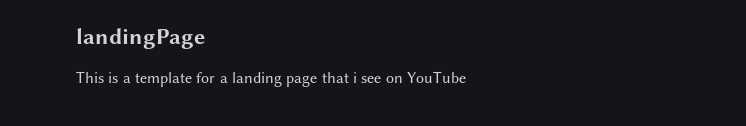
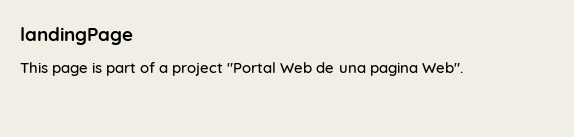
- This is a template for a landing page that i see on YouTube
+ This page is part of a project "Portal Web de una pagina Web".

